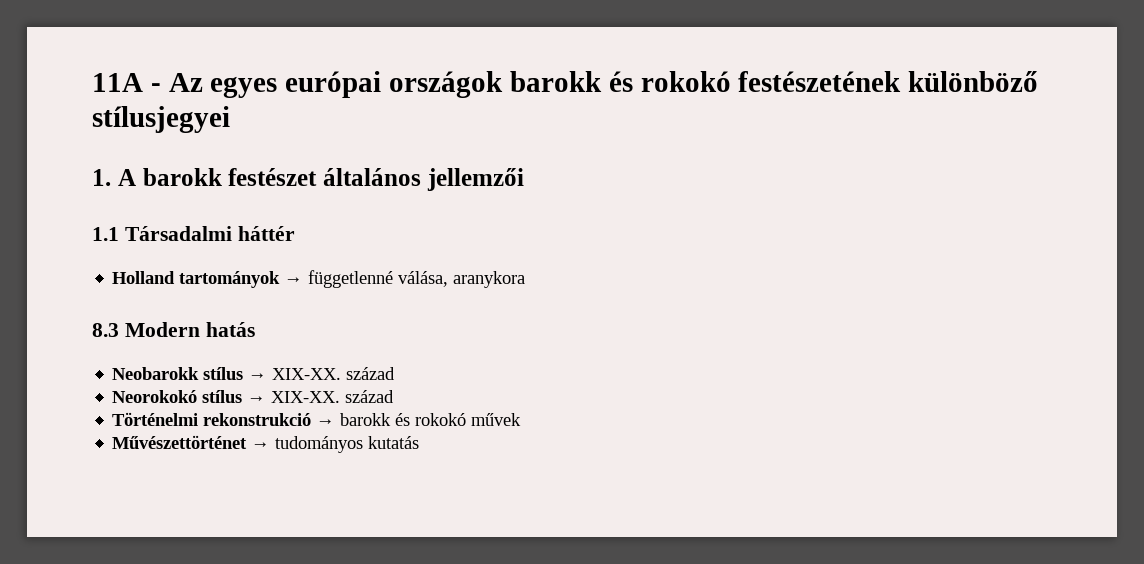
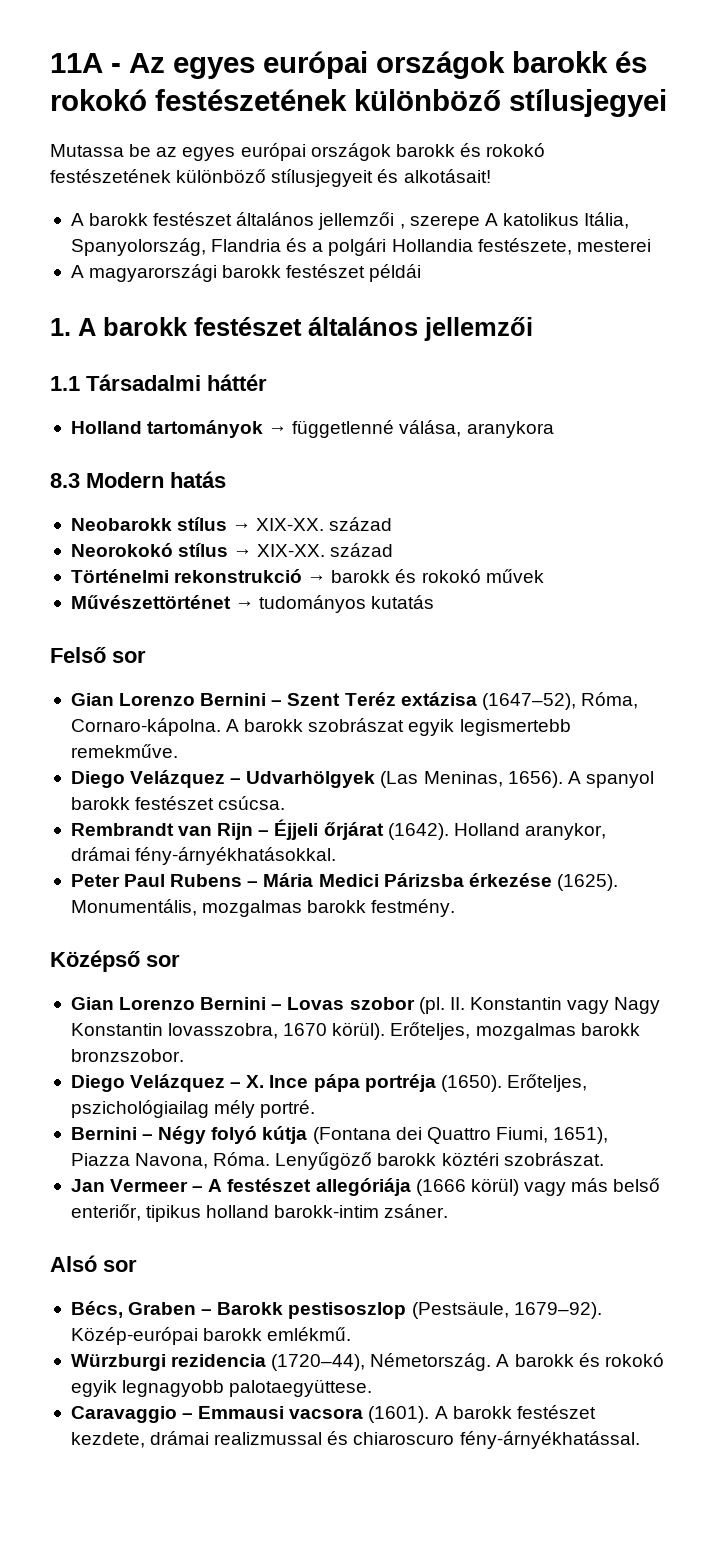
+ Mutassa be az egyes európai országok barokk és rokokó festészetének különböző stílusjegyeit és alkotásait!
+ A barokk festészet általános jellemzői , szerepe A katolikus Itália, Spanyolország, Flandria és a polgári Hollandia festészete, mesterei
+ A magyarországi barokk festészet példái
+ Felső sor
+ Gian Lorenzo Bernini – Szent Teréz extázisa (1647–52), Róma, Cornaro-kápolna. A barokk szobrászat egyik legismertebb remekműve.
+ Diego Velázquez – Udvarhölgyek (Las Meninas, 1656). A spanyol barokk festészet csúcsa.
+ Rembrandt van Rijn – Éjjeli őrjárat (1642). Holland aranykor, drámai fény-árnyékhatásokkal.
+ Peter Paul Rubens – Mária Medici Párizsba érkezése (1625). Monumentális, mozgalmas barokk festmény.
+ Középső sor
+ Gian Lorenzo Bernini – Lovas szobor (pl. II. Konstantin vagy Nagy Konstantin lovasszobra, 1670 körül). Erőteljes, mozgalmas barokk bronzszobor.
+ Diego Velázquez – X. Ince pápa portréja (1650). Erőteljes, pszichológiailag mély portré.
+ Bernini – Négy folyó kútja (Fontana dei Quattro Fiumi, 1651), Piazza Navona, Róma. Lenyűgöző barokk köztéri szobrászat.
+ Jan Vermeer – A festészet allegóriája (1666 körül) vagy más belső enteriőr, tipikus holland barokk-intim zsáner.
+ Alsó sor
+ Bécs, Graben – Barokk pestisoszlop (Pestsäule, 1679–92). Közép-európai barokk emlékmű.
+ Würzburgi rezidencia (1720–44), Németország. A barokk és rokokó egyik legnagyobb palotaegyüttese.
+ Caravaggio – Emmausi vacsora (1601). A barokk festészet kezdete, drámai realizmussal és chiaroscuro fény-árnyékhatással.

